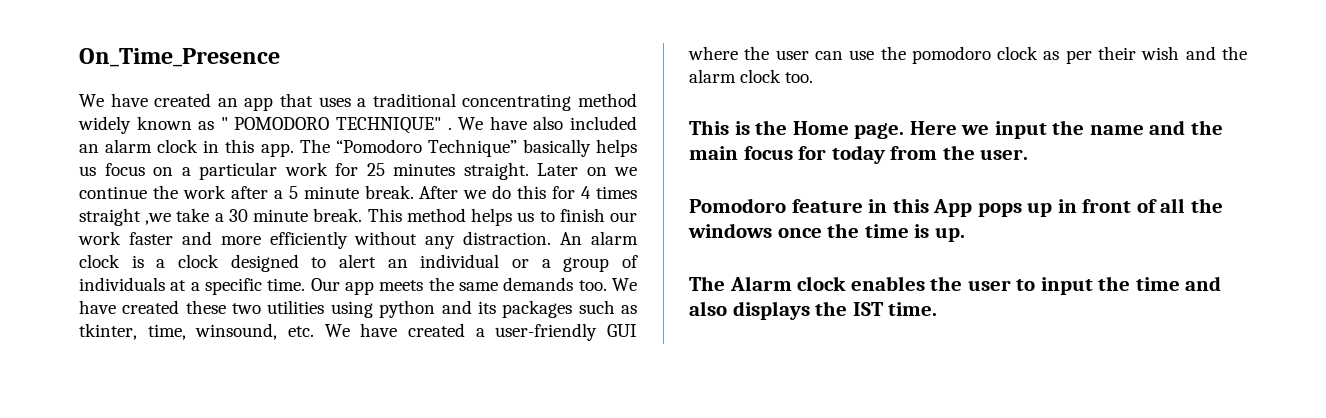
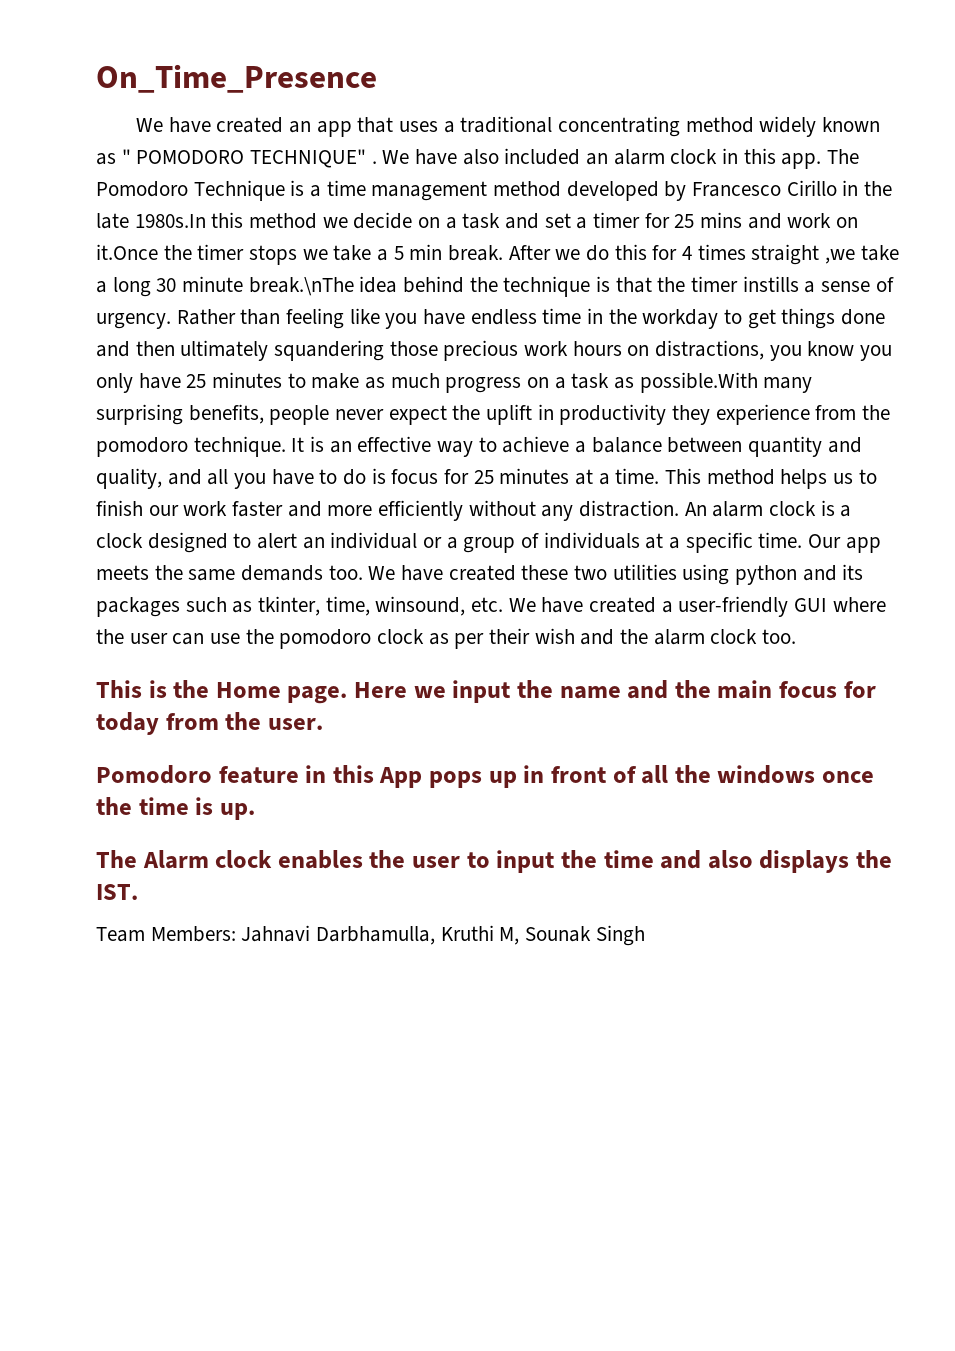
- The “Pomodoro Technique” basically helps us focus on a particular work for 25 minutes straight. Later on we continue the work after a 5 minute break.
+ The Pomodoro Technique is a time management method developed by Francesco Cirillo in the late 1980s.In this method we decide on a task and set a timer for 25 mins and work on it.Once the timer stops we take a 5 min break.
- After we do this for 4 times straight ,we take a 30 minute break.
+ After we do this for 4 times straight ,we take a long 30 minute break.\nThe idea behind the technique is that the timer instills a sense of urgency. Rather than feeling like you have endless time in the workday to get things done and then ultimately squandering those precious work hours on distractions, you know you only have 25 minutes to make as much progress on a task as possible.With many surprising benefits, people never expect the uplift in productivity they experience from the pomodoro technique. It is an effective way to achieve a balance between quantity and quality, and all you have to do is focus for 25 minutes at a time.
- The Alarm clock enables the user to input the time and also displays the IST time.
+ The Alarm clock enables the user to input the time and also displays the IST.
+ Team Members: Jahnavi Darbhamulla, Kruthi M, Sounak Singh

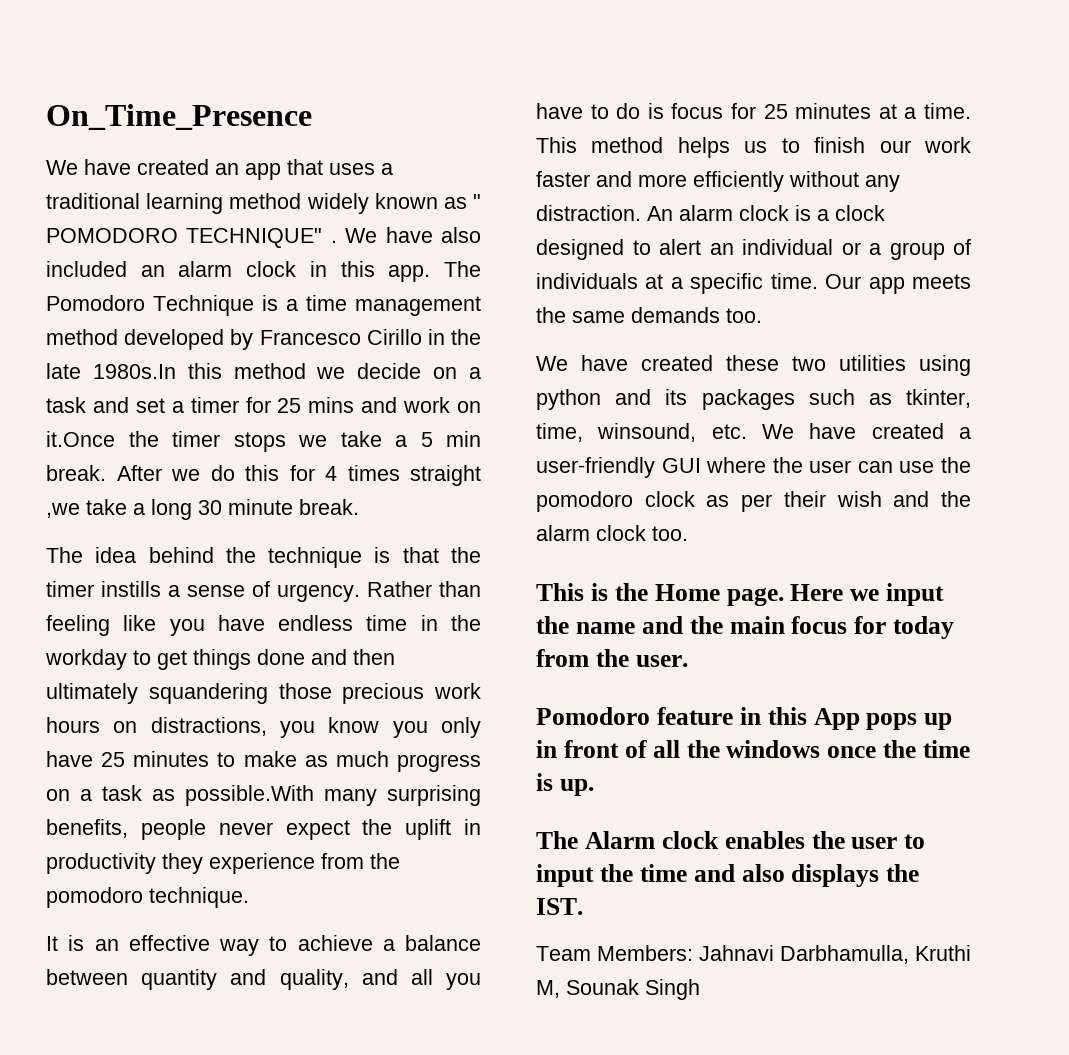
- We have created an app that uses a traditional concentrating method widely known as " POMODORO TECHNIQUE" .
+ We have created an app that uses a traditional learning method widely known as " POMODORO TECHNIQUE" .
- After we do this for 4 times straight ,we take a long 30 minute break.\nThe idea behind the technique is that the timer instills a sense of urgency.
+ After we do this for 4 times straight ,we take a long 30 minute break.
+ The idea behind the technique is that the timer instills a sense of urgency.
- Rather than feeling like you have endless time in the workday to get things done and then ultimately squandering those precious work hours on distractions, you know you only have 25 minutes to make as much progress on a task as possible.With many surprising benefits, people never expect the uplift in productivity they experience from the pomodoro technique. It is an effective way to achieve a balance between quantity and quality, and all you have to do is focus for 25 minutes at a time.
+ Rather than feeling like you have endless time in the workday to get things done and then ultimately squandering those precious work hours on distractions, you know you only have 25 minutes to make as much progress on a task as possible.With many surprising benefits, people never expect the uplift in productivity they experience from the pomodoro technique.
+ It is an effective way to achieve a balance between quantity and quality, and all you have to do is focus for 25 minutes at a time.
- Our app meets the same demands too. We have created these two utilities using python and its packages such as tkinter, time, winsound, etc. We have created a user-friendly GUI where the user can use the pomodoro clock as per their wish and the alarm clock too.
+ Our app meets the same demands too.
+ We have created these two utilities using python and its packages such as tkinter, time, winsound, etc. We have created a user-friendly GUI where the user can use the pomodoro clock as per their wish and the alarm clock too.

